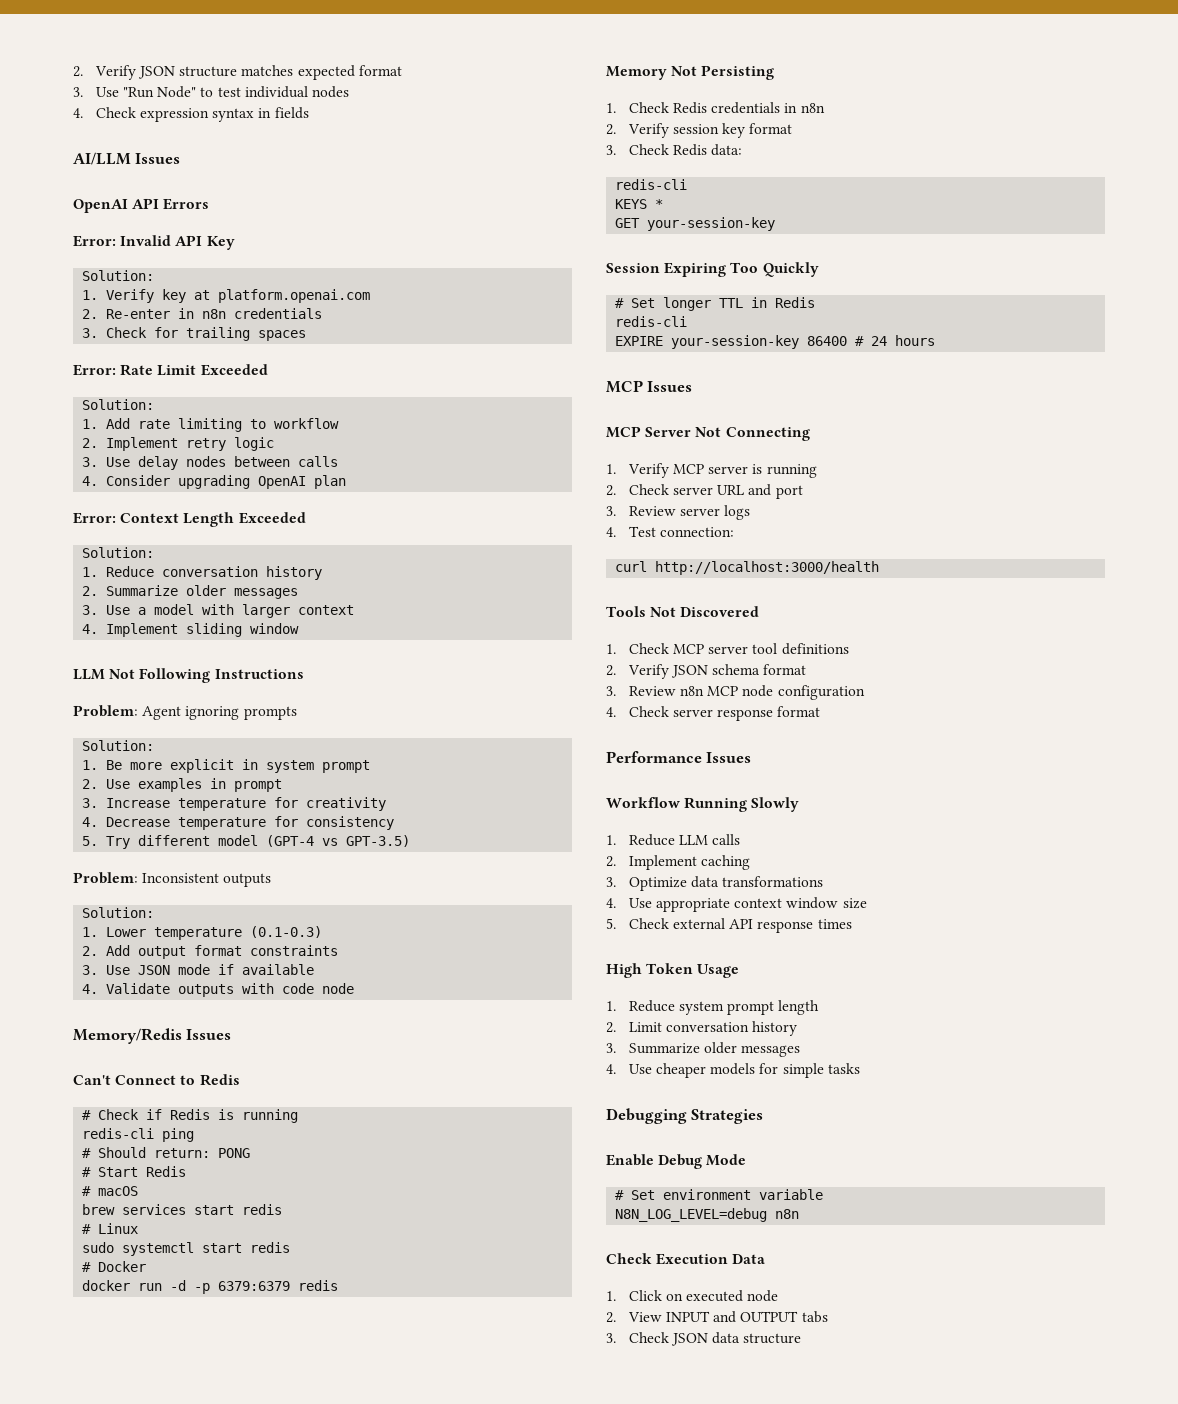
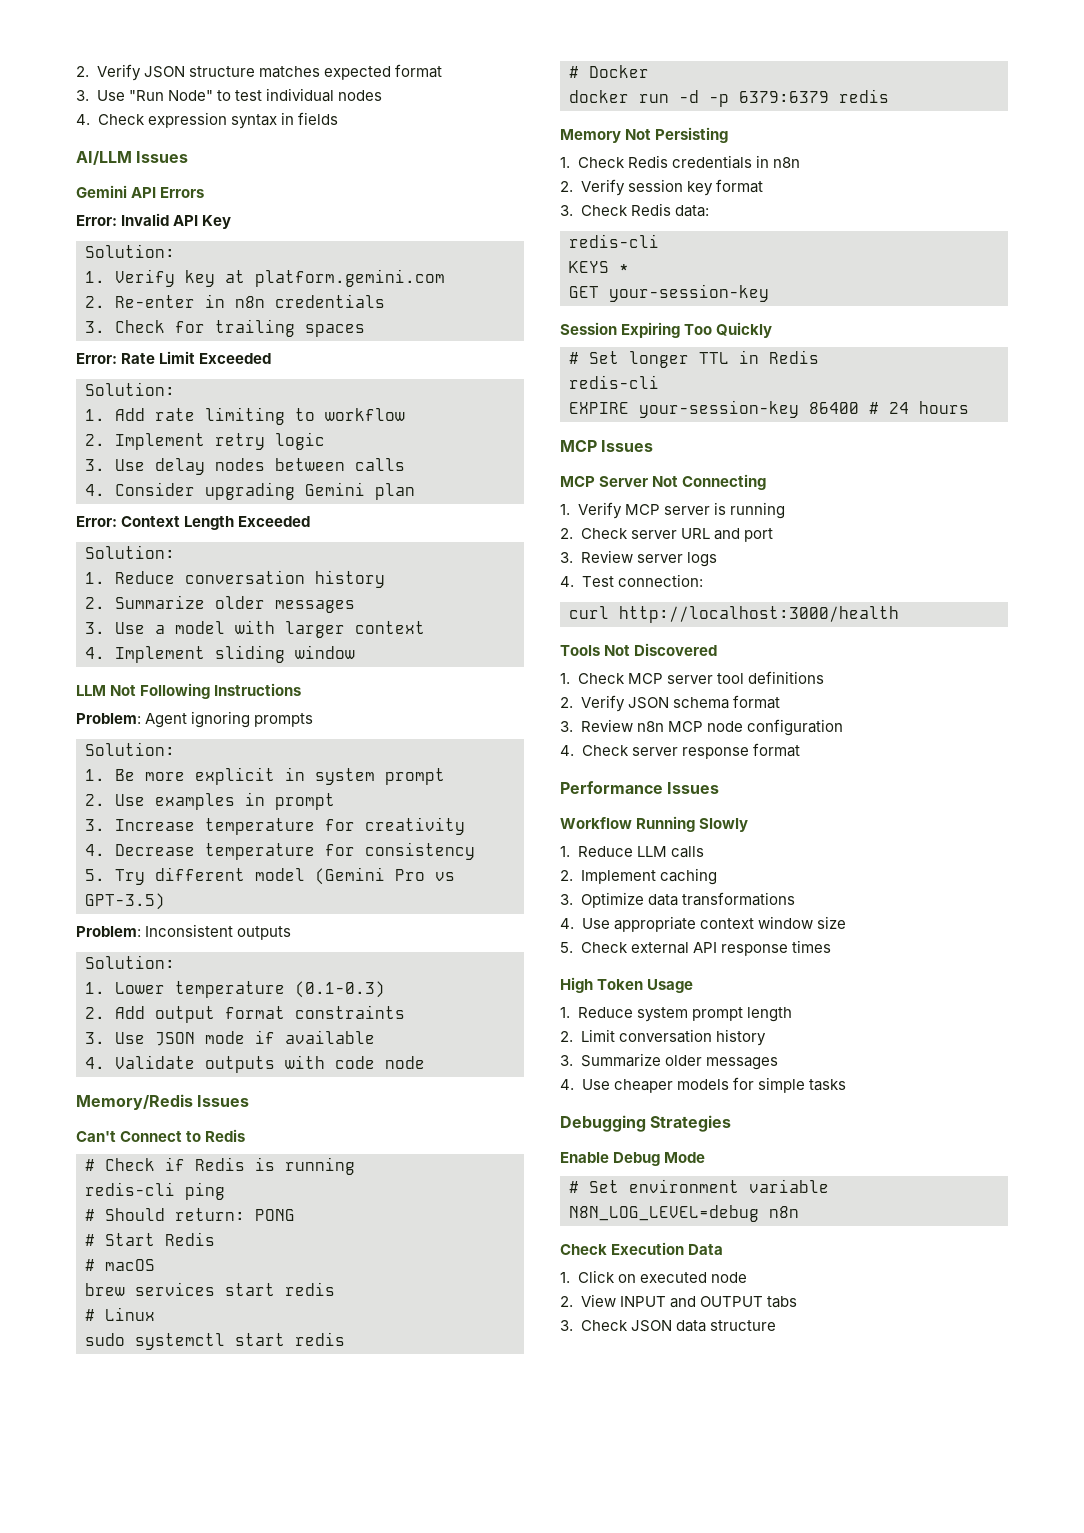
- OpenAI API Errors
+ Gemini API Errors
- 1. Verify key at platform.openai.com
+ 1. Verify key at platform.gemini.com
- 4. Consider upgrading OpenAI plan
+ 4. Consider upgrading Gemini plan
- 5. Try different model (GPT-4 vs GPT-3.5)
+ 5. Try different model (Gemini Pro vs GPT-3.5)

